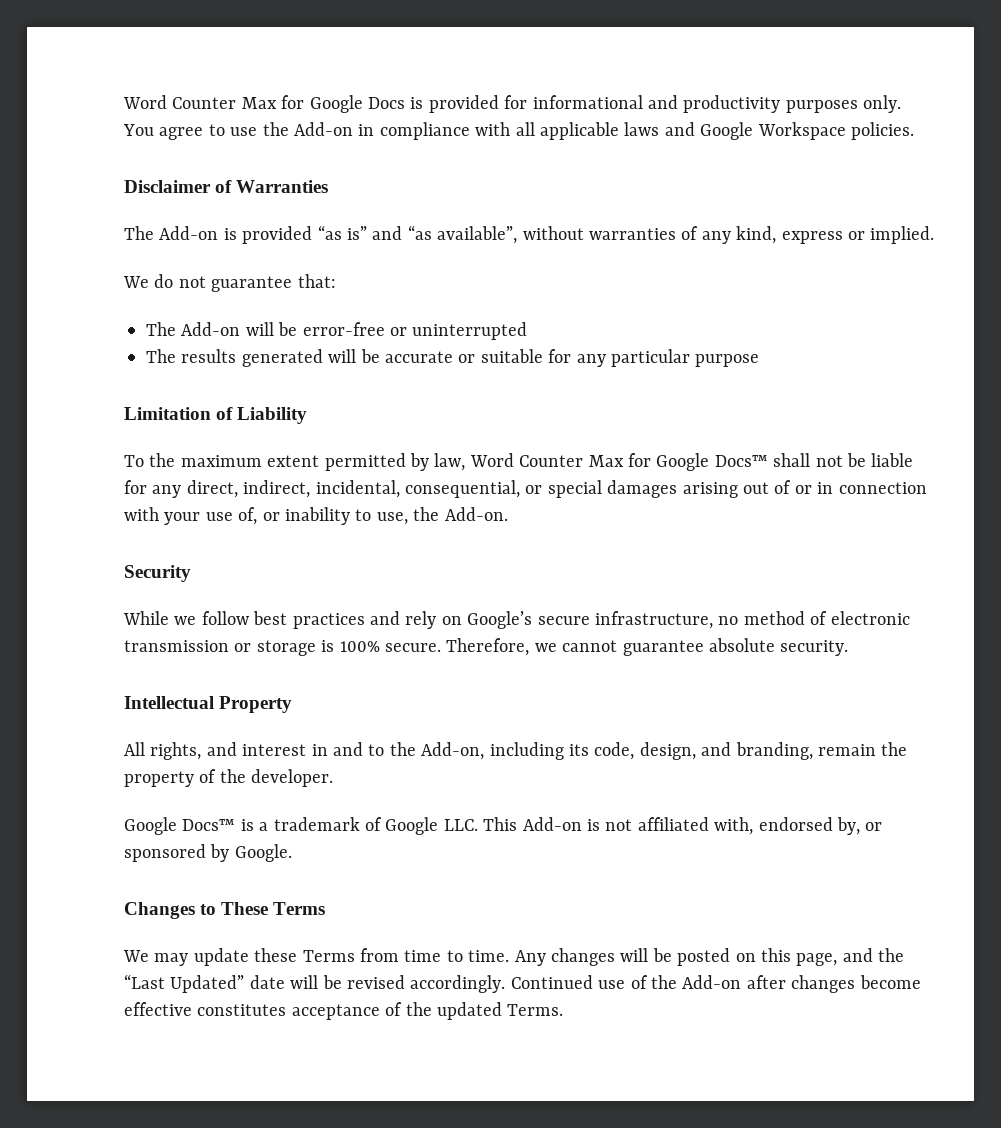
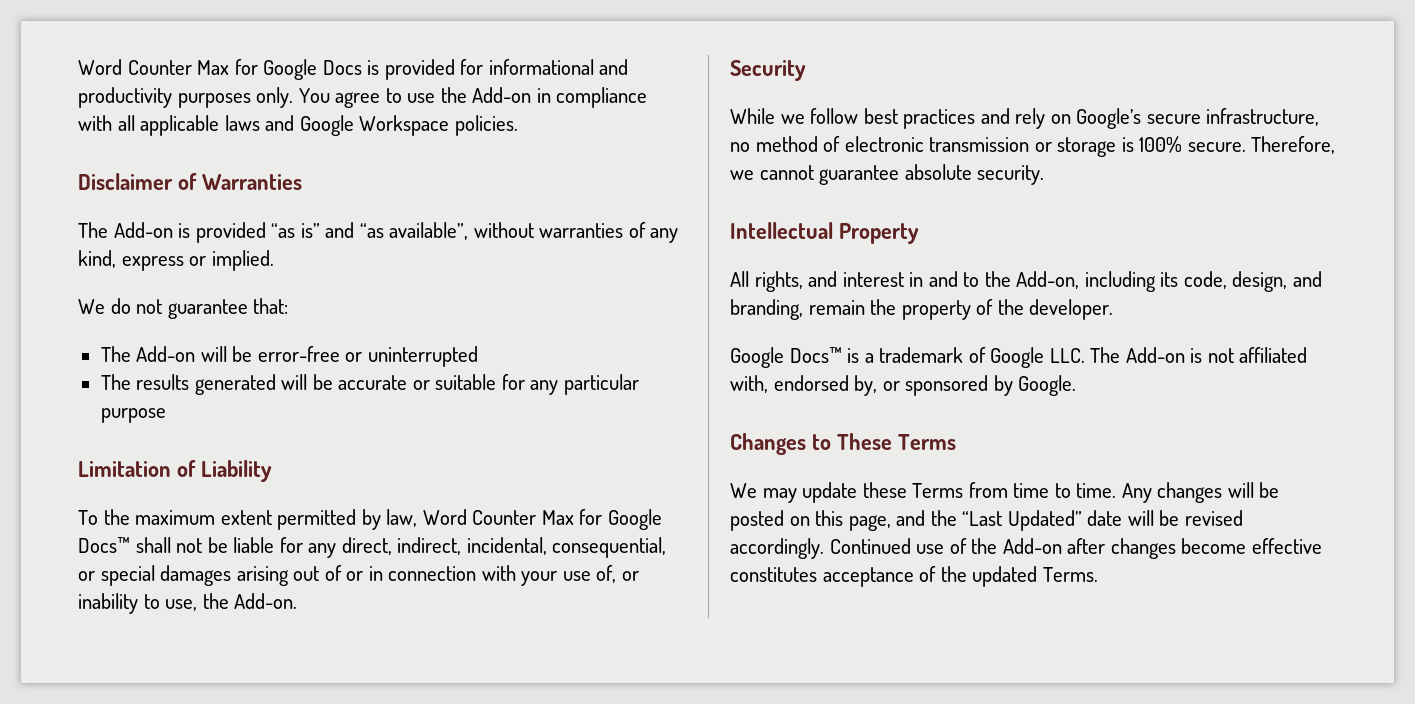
- Google Docs™ is a trademark of Google LLC. This Add-on is not affiliated with, endorsed by, or sponsored by Google.
+ Google Docs™ is a trademark of Google LLC. The Add-on is not affiliated with, endorsed by, or sponsored by Google.

